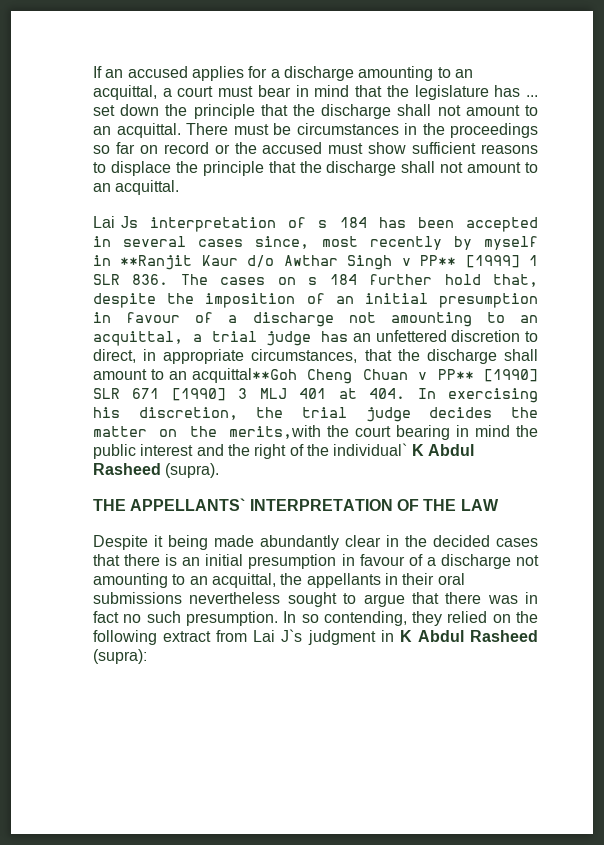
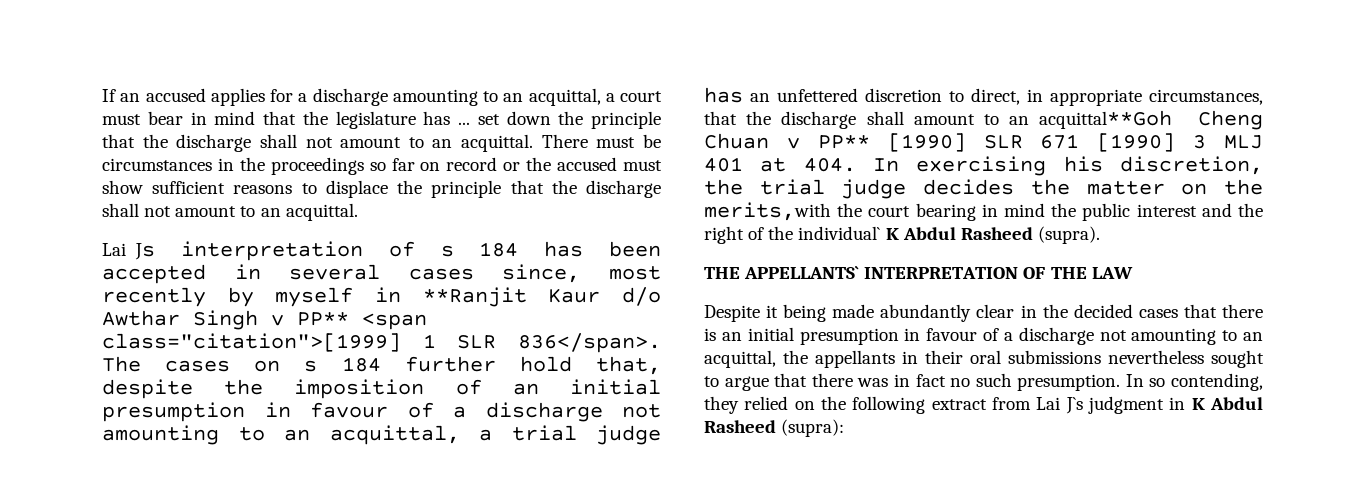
- Lai Js interpretation of s 184 has been accepted in several cases since, most recently by myself in **Ranjit Kaur d/o Awthar Singh v PP** [1999] 1 SLR 836. The cases on s 184 further hold that, despite the imposition of an initial presumption in favour of a discharge not amounting to an acquittal, a trial judge has an unfettered discretion to direct, in appropriate circumstances, that the discharge shall amount to an acquittal**Goh Cheng Chuan v PP** [1990] SLR 671 [1990] 3 MLJ 401 at 404. In exercising his discretion, the trial judge decides the matter on the merits,with the court bearing in mind the public interest and the right of the individual` K Abdul Rasheed (supra).
+ Lai Js interpretation of s 184 has been accepted in several cases since, most recently by myself in **Ranjit Kaur d/o Awthar Singh v PP** <span class="citation">[1999] 1 SLR 836</span>. The cases on s 184 further hold that, despite the imposition of an initial presumption in favour of a discharge not amounting to an acquittal, a trial judge has an unfettered discretion to direct, in appropriate circumstances, that the discharge shall amount to an acquittal**Goh Cheng Chuan v PP** [1990] SLR 671 [1990] 3 MLJ 401 at 404. In exercising his discretion, the trial judge decides the matter on the merits,with the court bearing in mind the public interest and the right of the individual` K Abdul Rasheed (supra).

